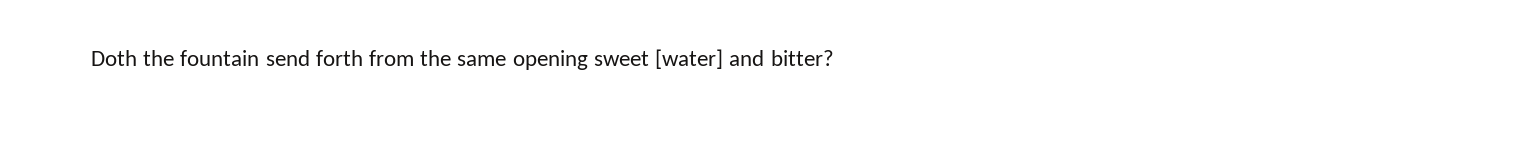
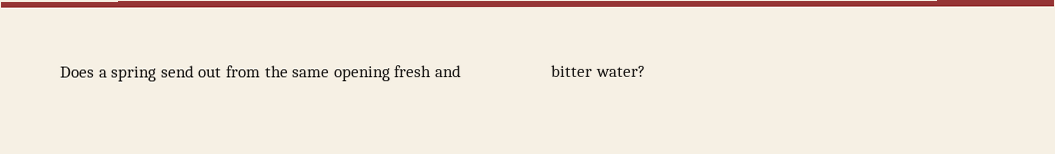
- Doth the fountain send forth from the same opening sweet [water] and bitter?
+ Does a spring send out from the same opening fresh and bitter water?

